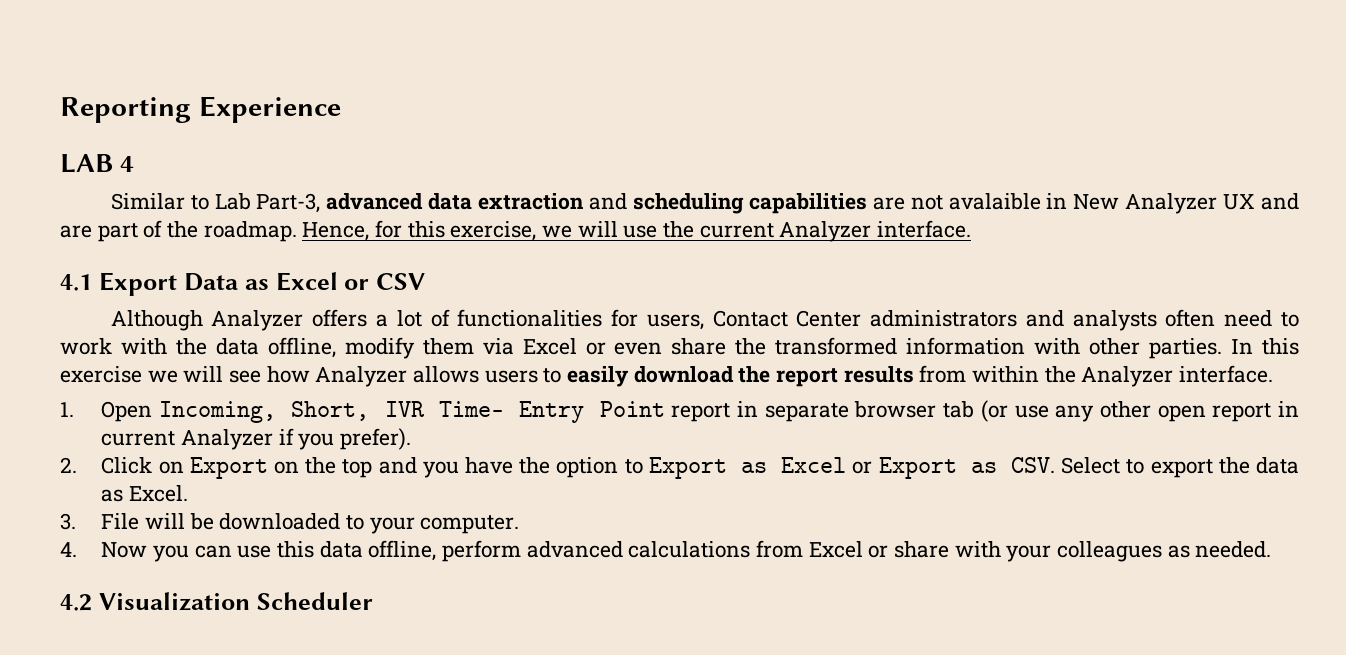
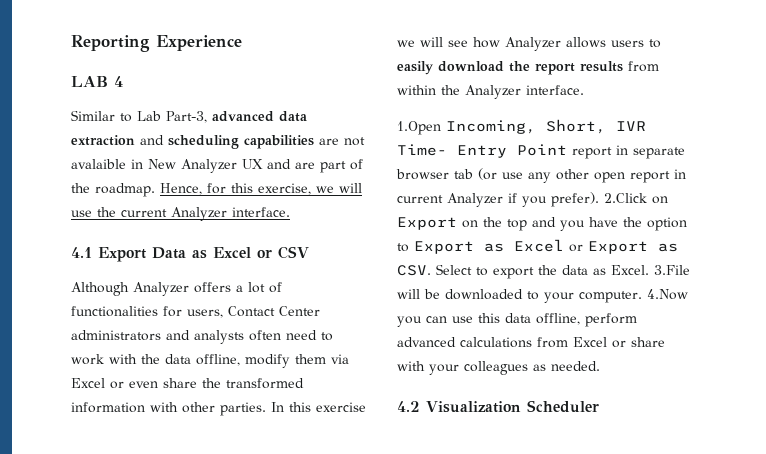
- 1. Open Incoming, Short, IVR Time- Entry Point report in separate browser tab (or use any other open report in current Analyzer if you prefer).
- 2. Click on Export on the top and you have the option to Export as Excel or Export as CSV. Select to export the data as Excel.
- 3. File will be downloaded to your computer.
- 4. Now you can use this data offline, perform advanced calculations from Excel or share with your colleagues as needed.
+ 1.Open Incoming, Short, IVR Time- Entry Point report in separate browser tab (or use any other open report in current Analyzer if you prefer). 2.Click on Export on the top and you have the option to Export as Excel or Export as CSV. Select to export the data as Excel. 3.File will be downloaded to your computer. 4.Now you can use this data offline, perform advanced calculations from Excel or share with your colleagues as needed.

